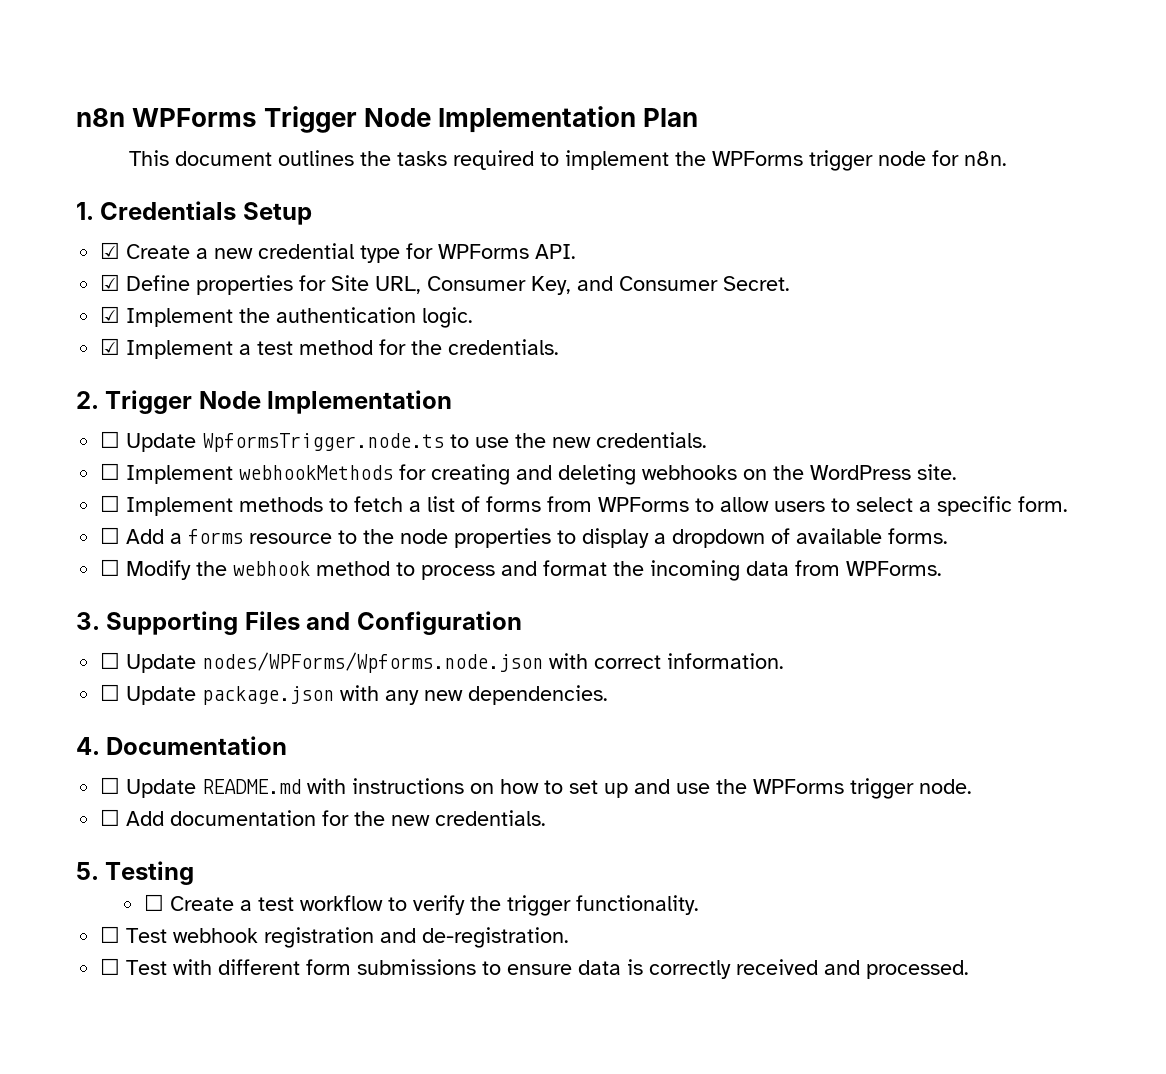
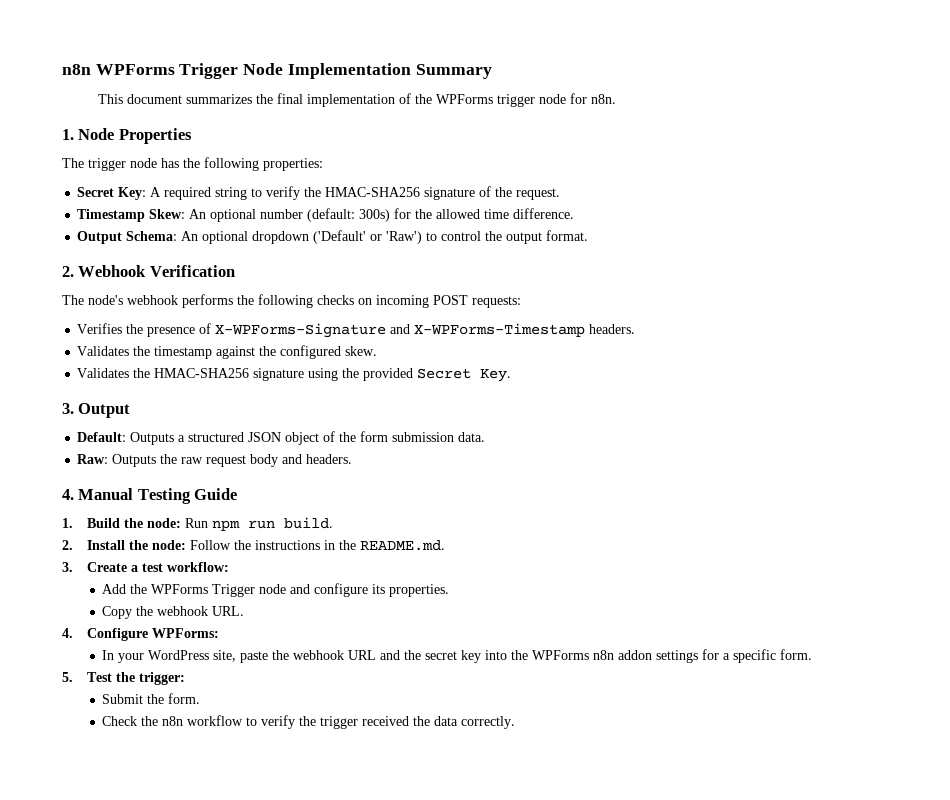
- n8n WPForms Trigger Node Implementation Plan
+ n8n WPForms Trigger Node Implementation Summary
- This document outlines the tasks required to implement the WPForms trigger node for n8n.
+ This document summarizes the final implementation of the WPForms trigger node for n8n.
- 1. Credentials Setup
- ☑ Create a new credential type for WPForms API.
- ☑ Define properties for Site URL, Consumer Key, and Consumer Secret.
- ☑ Implement the authentication logic.
- ☑ Implement a test method for the credentials.
- 2. Trigger Node Implementation
- ☐ Update WpformsTrigger.node.ts to use the new credentials.
- ☐ Implement webhookMethods for creating and deleting webhooks on the WordPress site.
- ☐ Implement methods to fetch a list of forms from WPForms to allow users to select a specific form.
- ☐ Add a forms resource to the node properties to display a dropdown of available forms.
- ☐ Modify the webhook method to process and format the incoming data from WPForms.
- 3. Supporting Files and Configuration
- ☐ Update nodes/WPForms/Wpforms.node.json with correct information.
- ☐ Update package.json with any new dependencies.
- 4. Documentation
- ☐ Update README.md with instructions on how to set up and use the WPForms trigger node.
- ☐ Add documentation for the new credentials.
- 5. Testing
- ☐ Create a test workflow to verify the trigger functionality.
- ☐ Test webhook registration and de-registration.
- ☐ Test with different form submissions to ensure data is correctly received and processed.
+ 1. Node Properties
+ The trigger node has the following properties:
+ Secret Key: A required string to verify the HMAC-SHA256 signature of the request.
+ Timestamp Skew: An optional number (default: 300s) for the allowed time difference.
+ Output Schema: An optional dropdown ('Default' or 'Raw') to control the output format.
+ 2. Webhook Verification
+ The node's webhook performs the following checks on incoming POST requests:
+ Verifies the presence of X-WPForms-Signature and X-WPForms-Timestamp headers.
+ Validates the timestamp against the configured skew.
+ Validates the HMAC-SHA256 signature using the provided Secret Key.
+ 3. Output
+ Default: Outputs a structured JSON object of the form submission data.
+ Raw: Outputs the raw request body and headers.
+ 4. Manual Testing Guide
+ 1. Build the node: Run npm run build.
+ 2. Install the node: Follow the instructions in the README.md.
+ 3. Create a test workflow:
+ Add the WPForms Trigger node and configure its properties.
+ Copy the webhook URL.
+ 4. Configure WPForms:
+ In your WordPress site, paste the webhook URL and the secret key into the WPForms n8n addon settings for a specific form.
+ 5. Test the trigger:
+ Submit the form.
+ Check the n8n workflow to verify the trigger received the data correctly.

